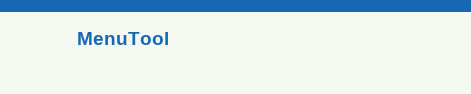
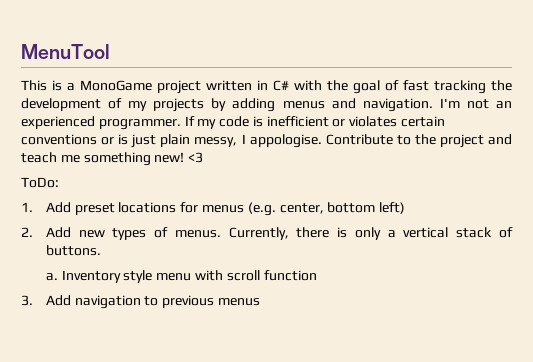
+ This is a MonoGame project written in C# with the goal of fast tracking the development of my projects by adding menus and navigation. I'm not an experienced programmer. If my code is inefficient or violates certain conventions or is just plain messy, I appologise. Contribute to the project and teach me something new! <3
+ ToDo:
+ 1. Add preset locations for menus (e.g. center, bottom left)
+ 2. Add new types of menus. Currently, there is only a vertical stack of buttons.
+ a. Inventory style menu with scroll function
+ 3. Add navigation to previous menus

